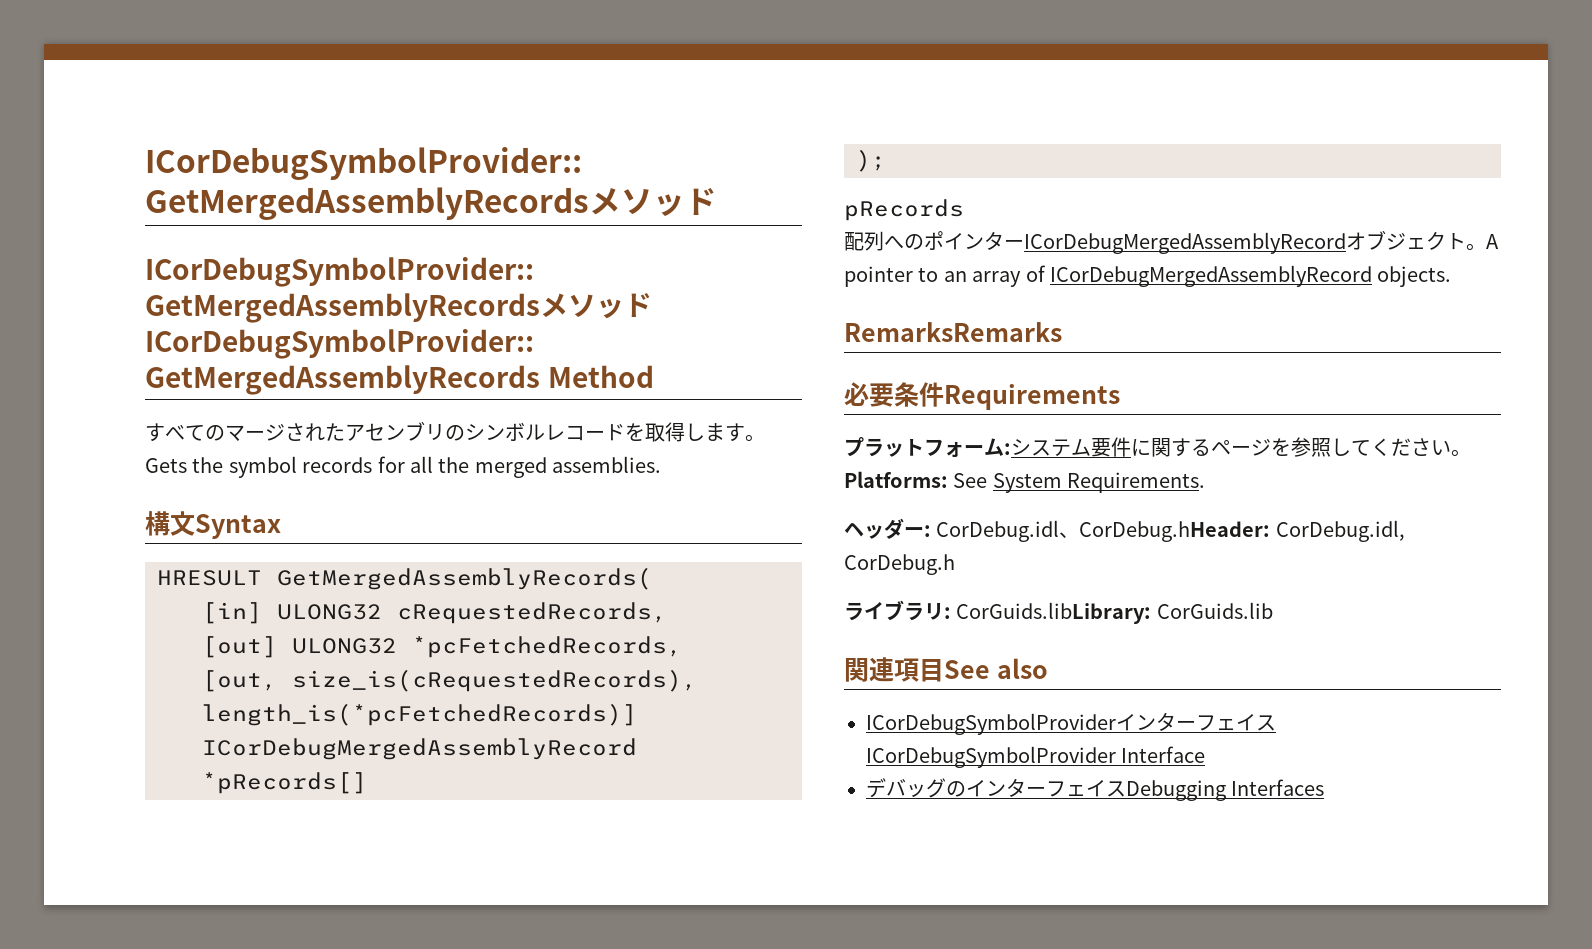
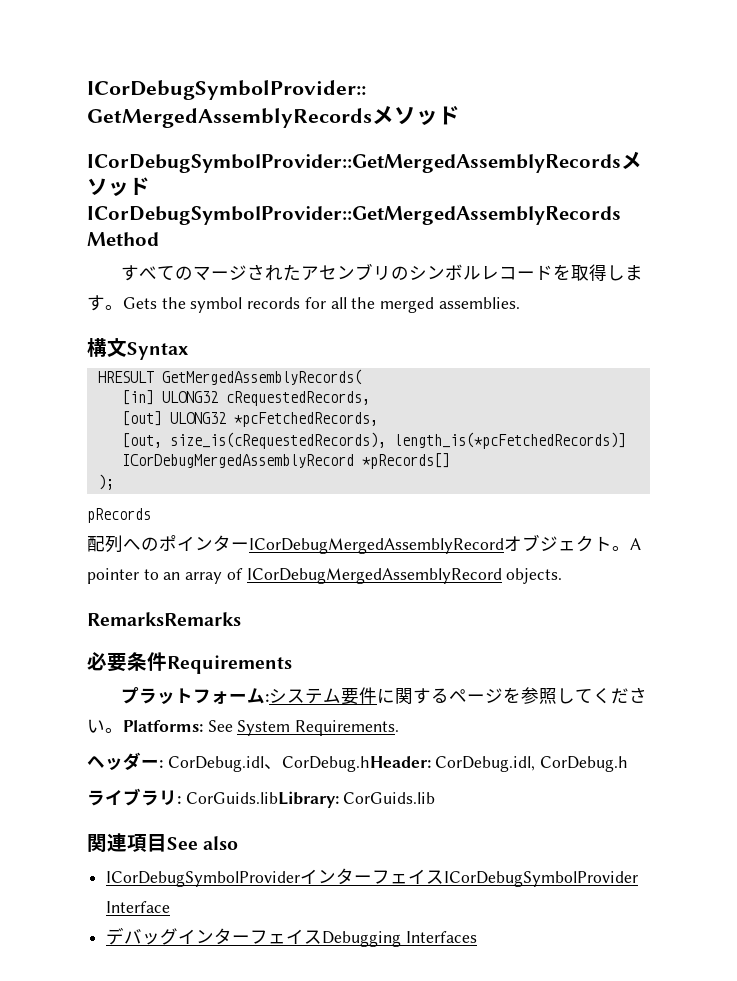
- デバッグのインターフェイスDebugging Interfaces
+ デバッグインターフェイスDebugging Interfaces

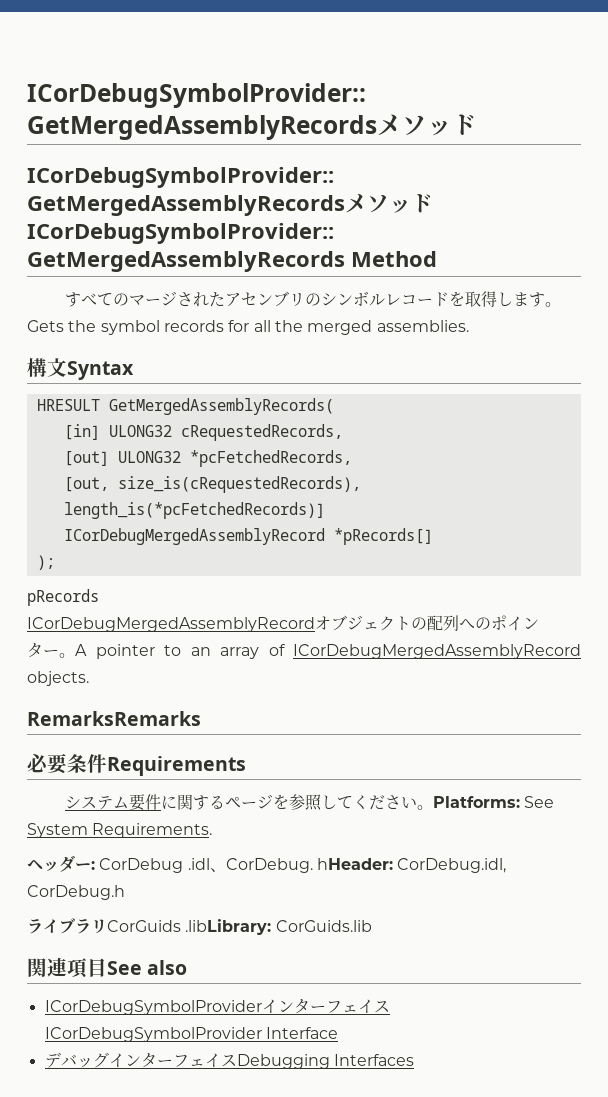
- 配列へのポインターICorDebugMergedAssemblyRecordオブジェクト。
+ ICorDebugMergedAssemblyRecordオブジェクトの配列へのポインター。
- プラットフォーム:システム要件に関するページを参照してください。
+ システム要件に関するページを参照してください。
- ヘッダー: CorDebug.idl、CorDebug.hHeader: CorDebug.idl, CorDebug.h
+ ヘッダー: CorDebug .idl、CorDebug. hHeader: CorDebug.idl, CorDebug.h
- ライブラリ: CorGuids.libLibrary: CorGuids.lib
+ ライブラリCorGuids .libLibrary: CorGuids.lib

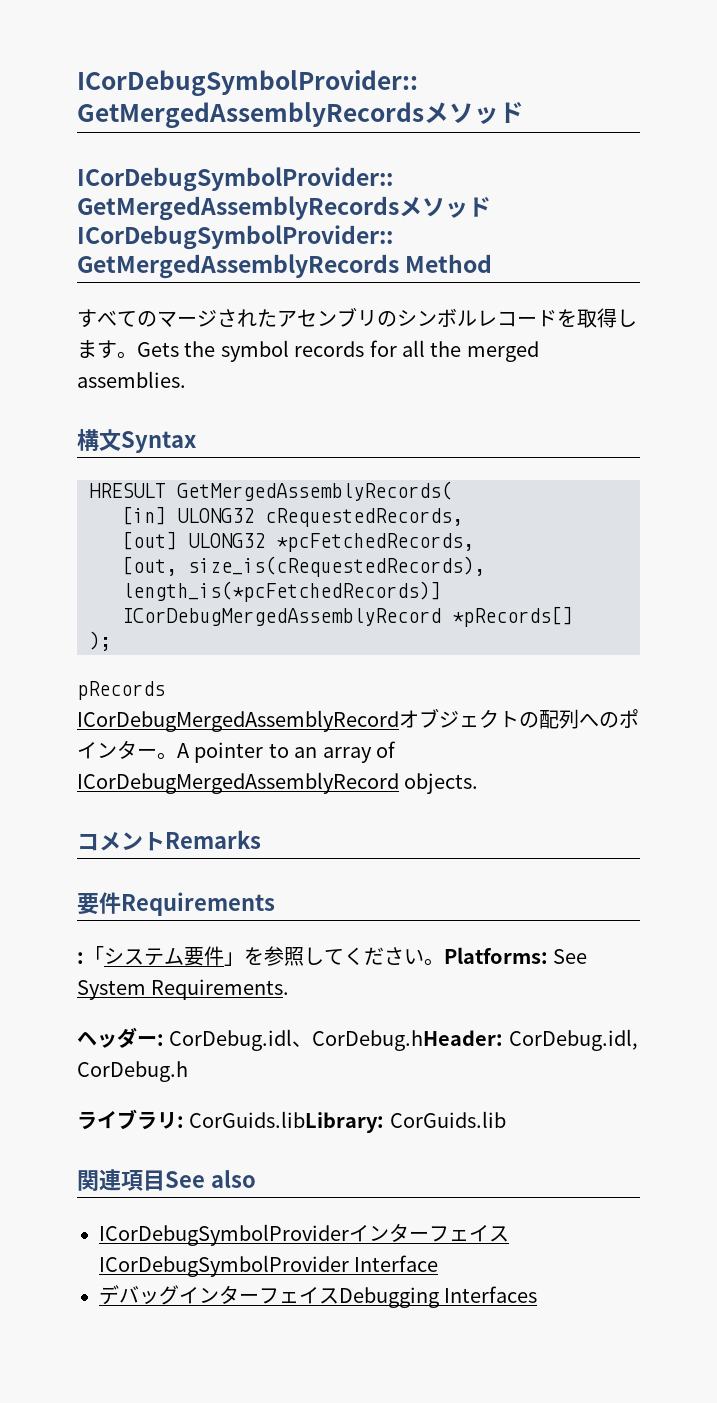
- RemarksRemarks
- 必要条件Requirements
+ コメントRemarks
+ 要件Requirements
- システム要件に関するページを参照してください。
+ :「システム要件」を参照してください。
- ヘッダー: CorDebug .idl、CorDebug. hHeader: CorDebug.idl, CorDebug.h
+ ヘッダー: CorDebug.idl、CorDebug.hHeader: CorDebug.idl, CorDebug.h
- ライブラリCorGuids .libLibrary: CorGuids.lib
+ ライブラリ: CorGuids.libLibrary: CorGuids.lib

